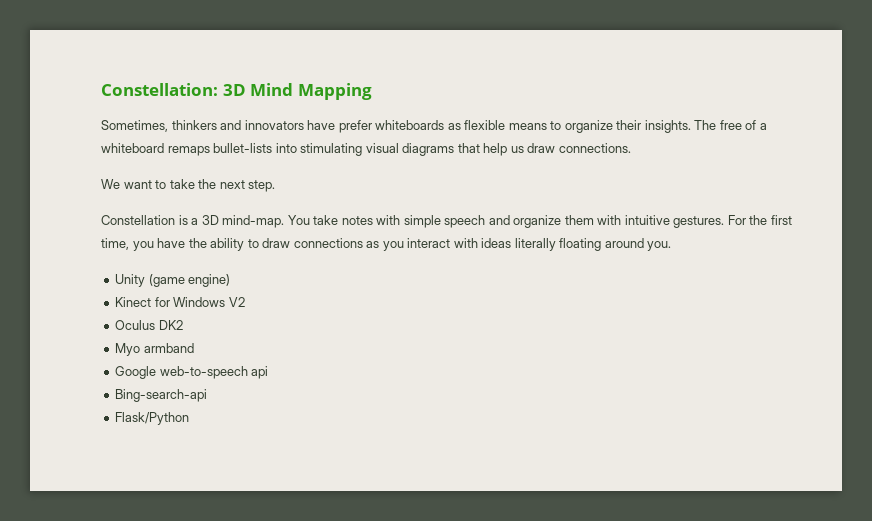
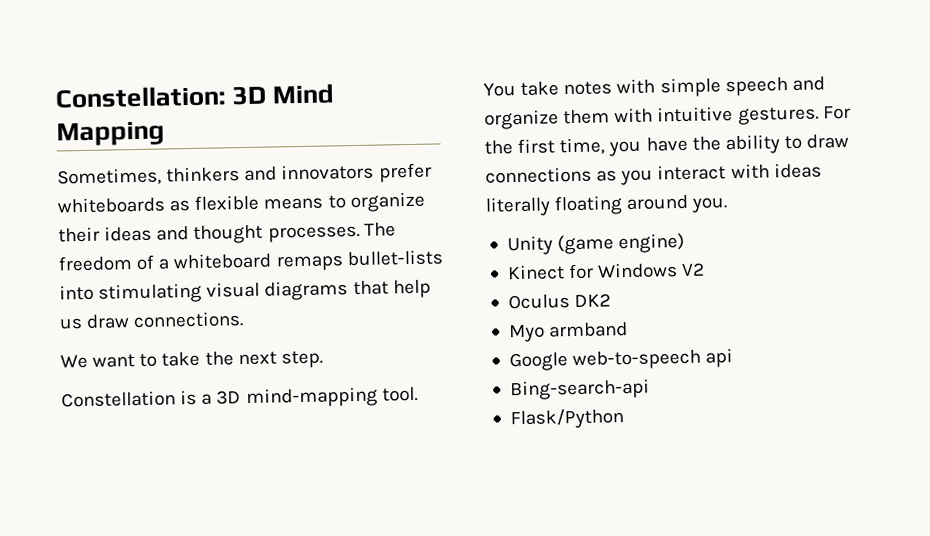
- Sometimes, thinkers and innovators have prefer whiteboards as flexible means to organize their insights. The free of a whiteboard remaps bullet-lists into stimulating visual diagrams that help us draw connections.
+ Sometimes, thinkers and innovators prefer whiteboards as flexible means to organize their ideas and thought processes. The freedom of a whiteboard remaps bullet-lists into stimulating visual diagrams that help us draw connections.
- Constellation is a 3D mind-map.
+ Constellation is a 3D mind-mapping tool.

